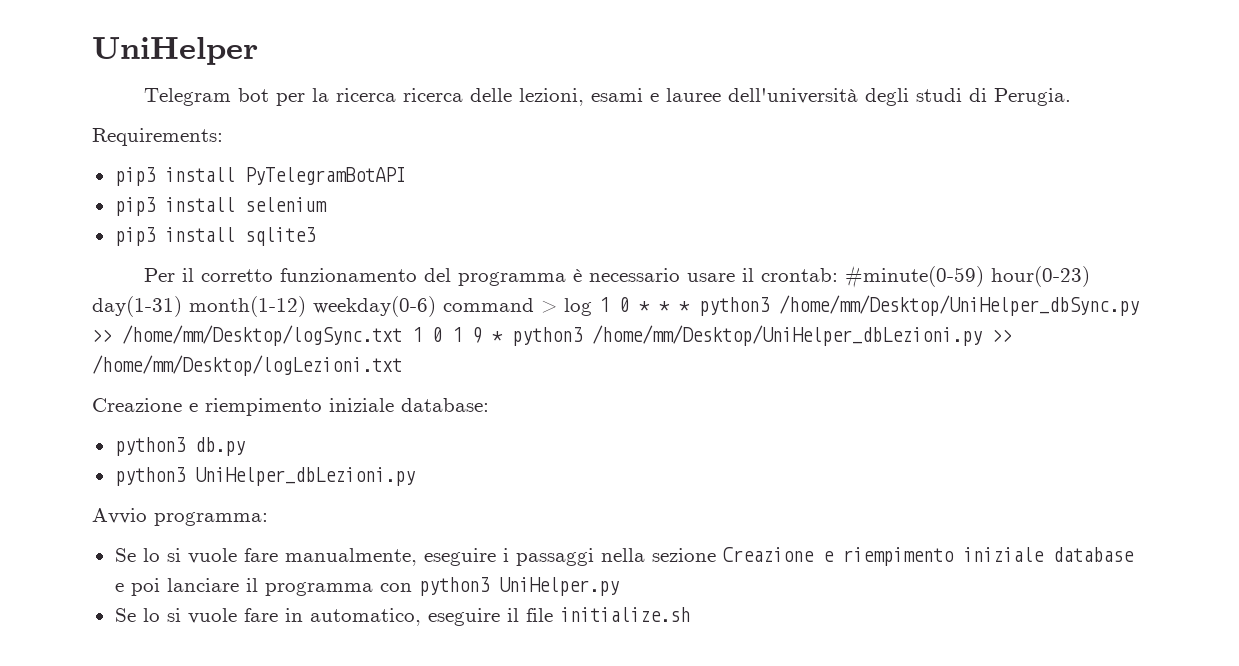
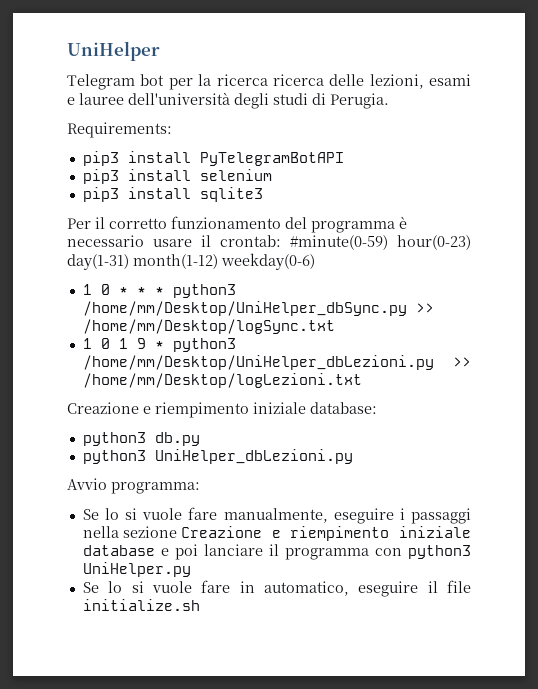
- Per il corretto funzionamento del programma è necessario usare il crontab: #minute(0-59) hour(0-23) day(1-31) month(1-12) weekday(0-6) command > log 1 0 * * * python3 /home/mm/Desktop/UniHelper_dbSync.py >> /home/mm/Desktop/logSync.txt 1 0 1 9 * python3 /home/mm/Desktop/UniHelper_dbLezioni.py >> /home/mm/Desktop/logLezioni.txt
+ Per il corretto funzionamento del programma è necessario usare il crontab: #minute(0-59) hour(0-23) day(1-31) month(1-12) weekday(0-6)
+ 1 0 * * * python3 /home/mm/Desktop/UniHelper_dbSync.py >> /home/mm/Desktop/logSync.txt
+ 1 0 1 9 * python3 /home/mm/Desktop/UniHelper_dbLezioni.py >> /home/mm/Desktop/logLezioni.txt

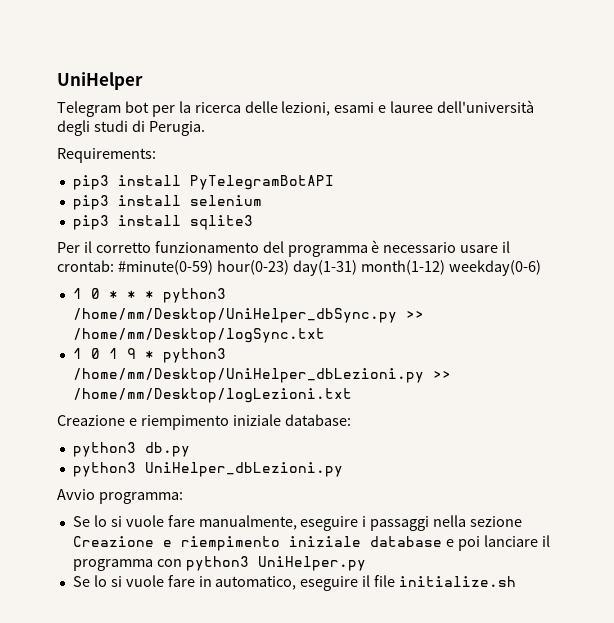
- Telegram bot per la ricerca ricerca delle lezioni, esami e lauree dell'università degli studi di Perugia.
+ Telegram bot per la ricerca delle lezioni, esami e lauree dell'università degli studi di Perugia.

